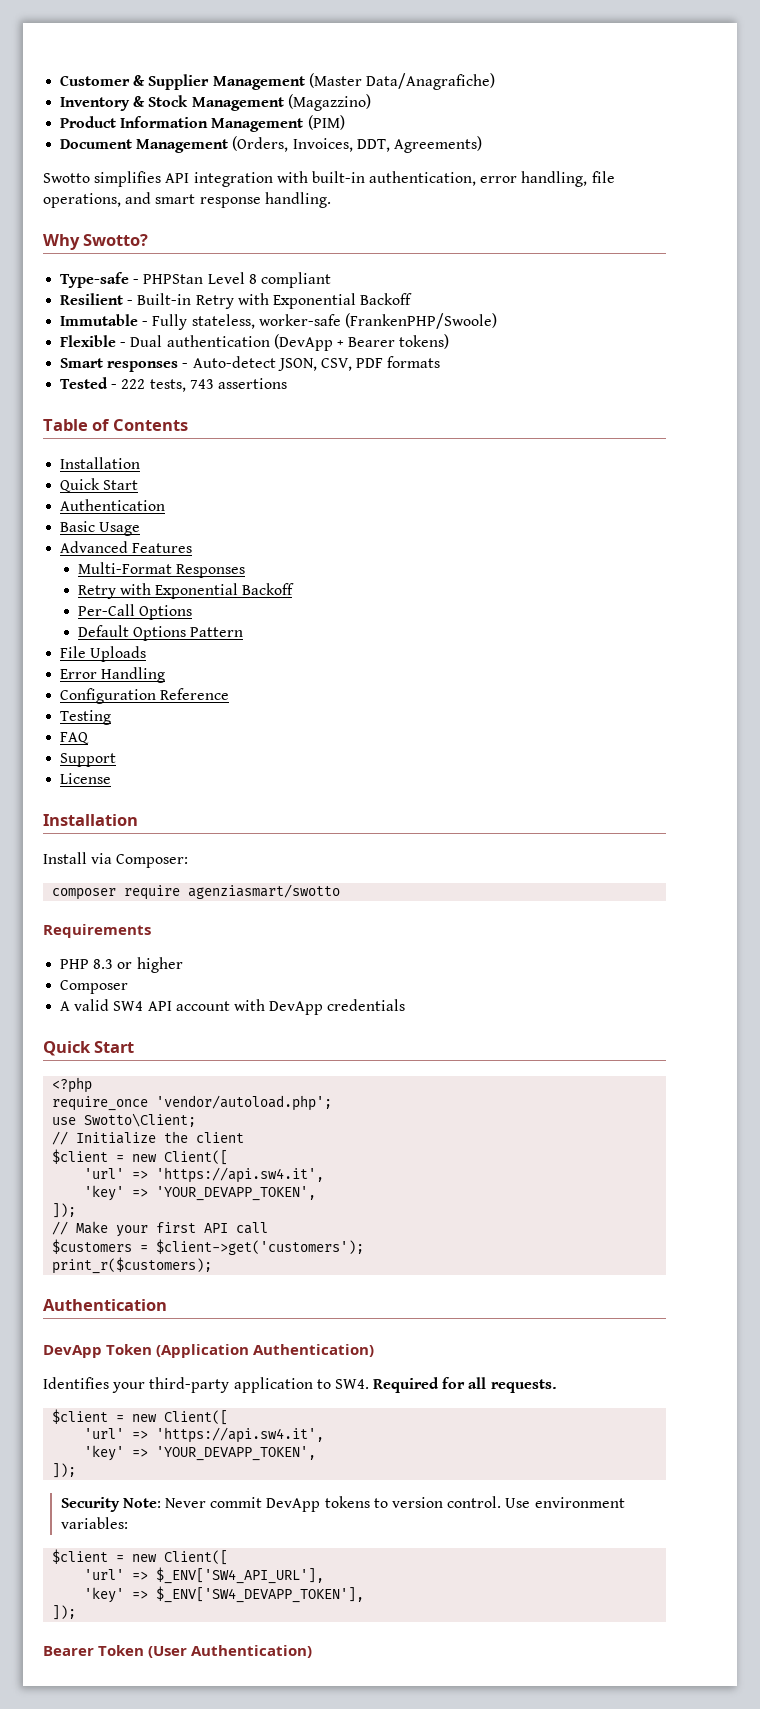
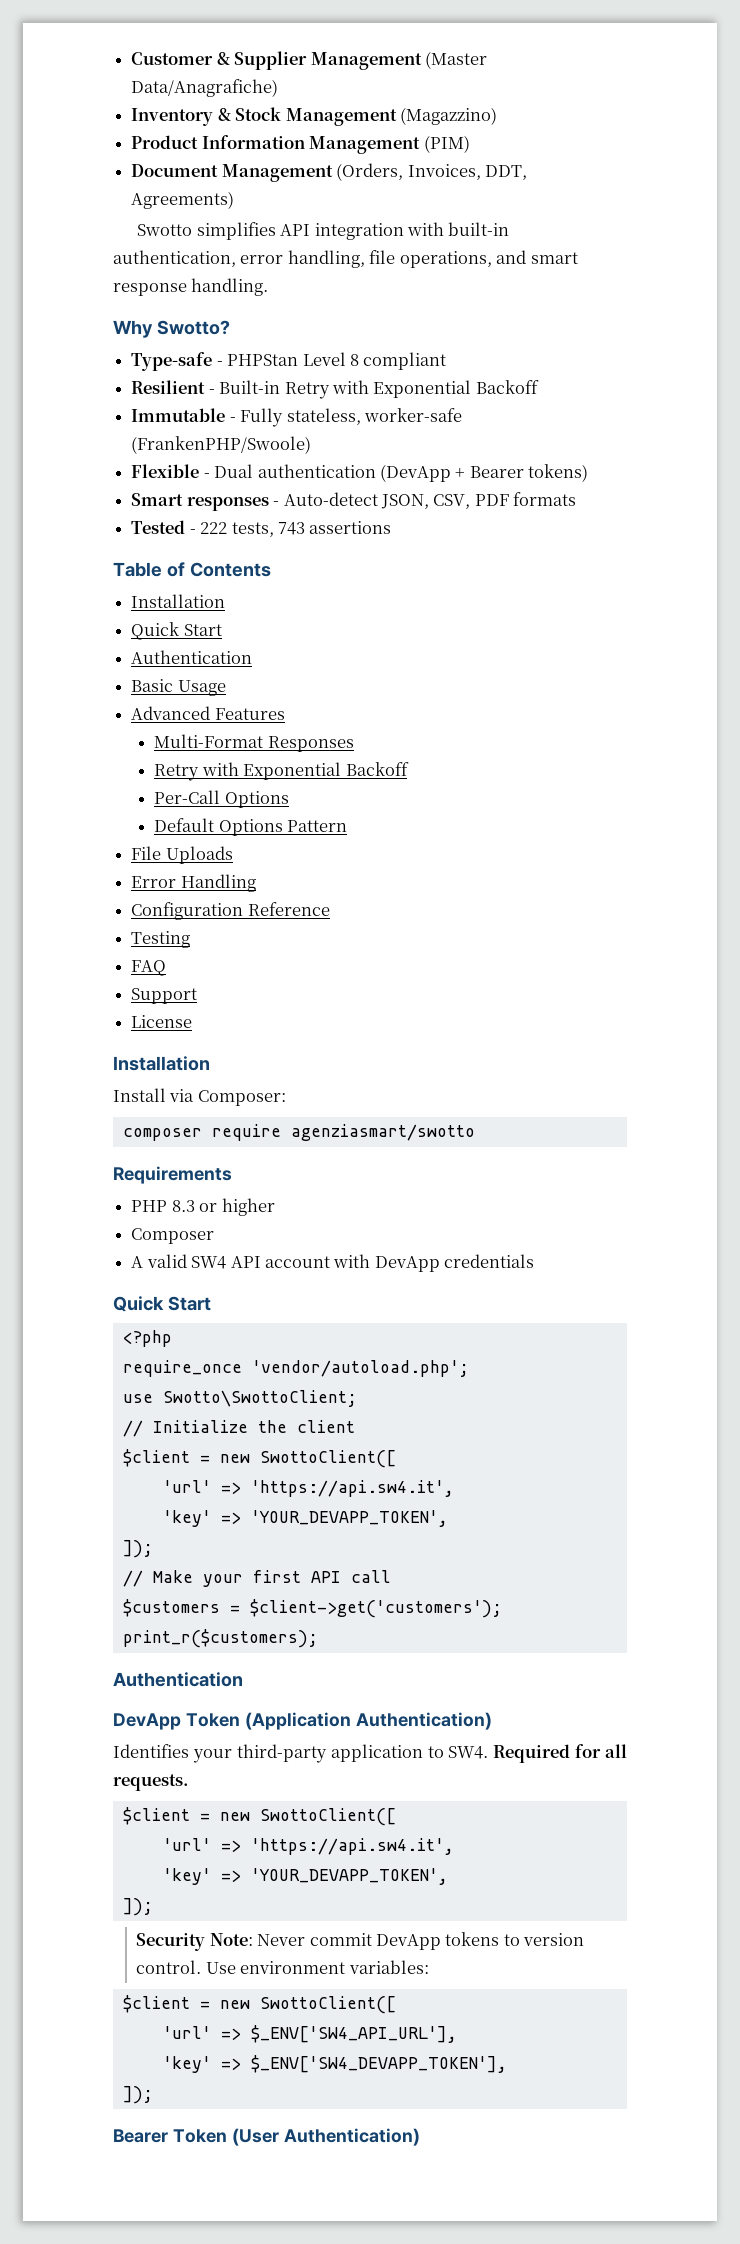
- use Swotto\Client;
+ use Swotto\SwottoClient;
  // Initialize the client
- $client = new Client([
+ $client = new SwottoClient([
  Identifies your third-party application to SW4. Required for all requests.
- $client = new Client([
+ $client = new SwottoClient([
  Use environment variables:
- $client = new Client([
+ $client = new SwottoClient([

